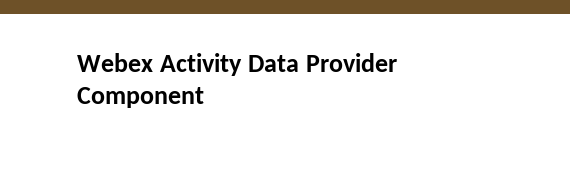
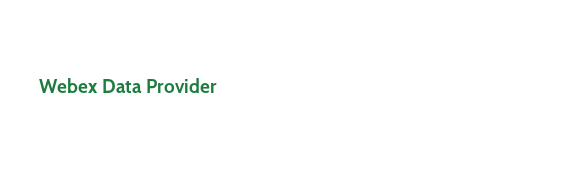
- Webex Activity Data Provider Component
+ Webex Data Provider

